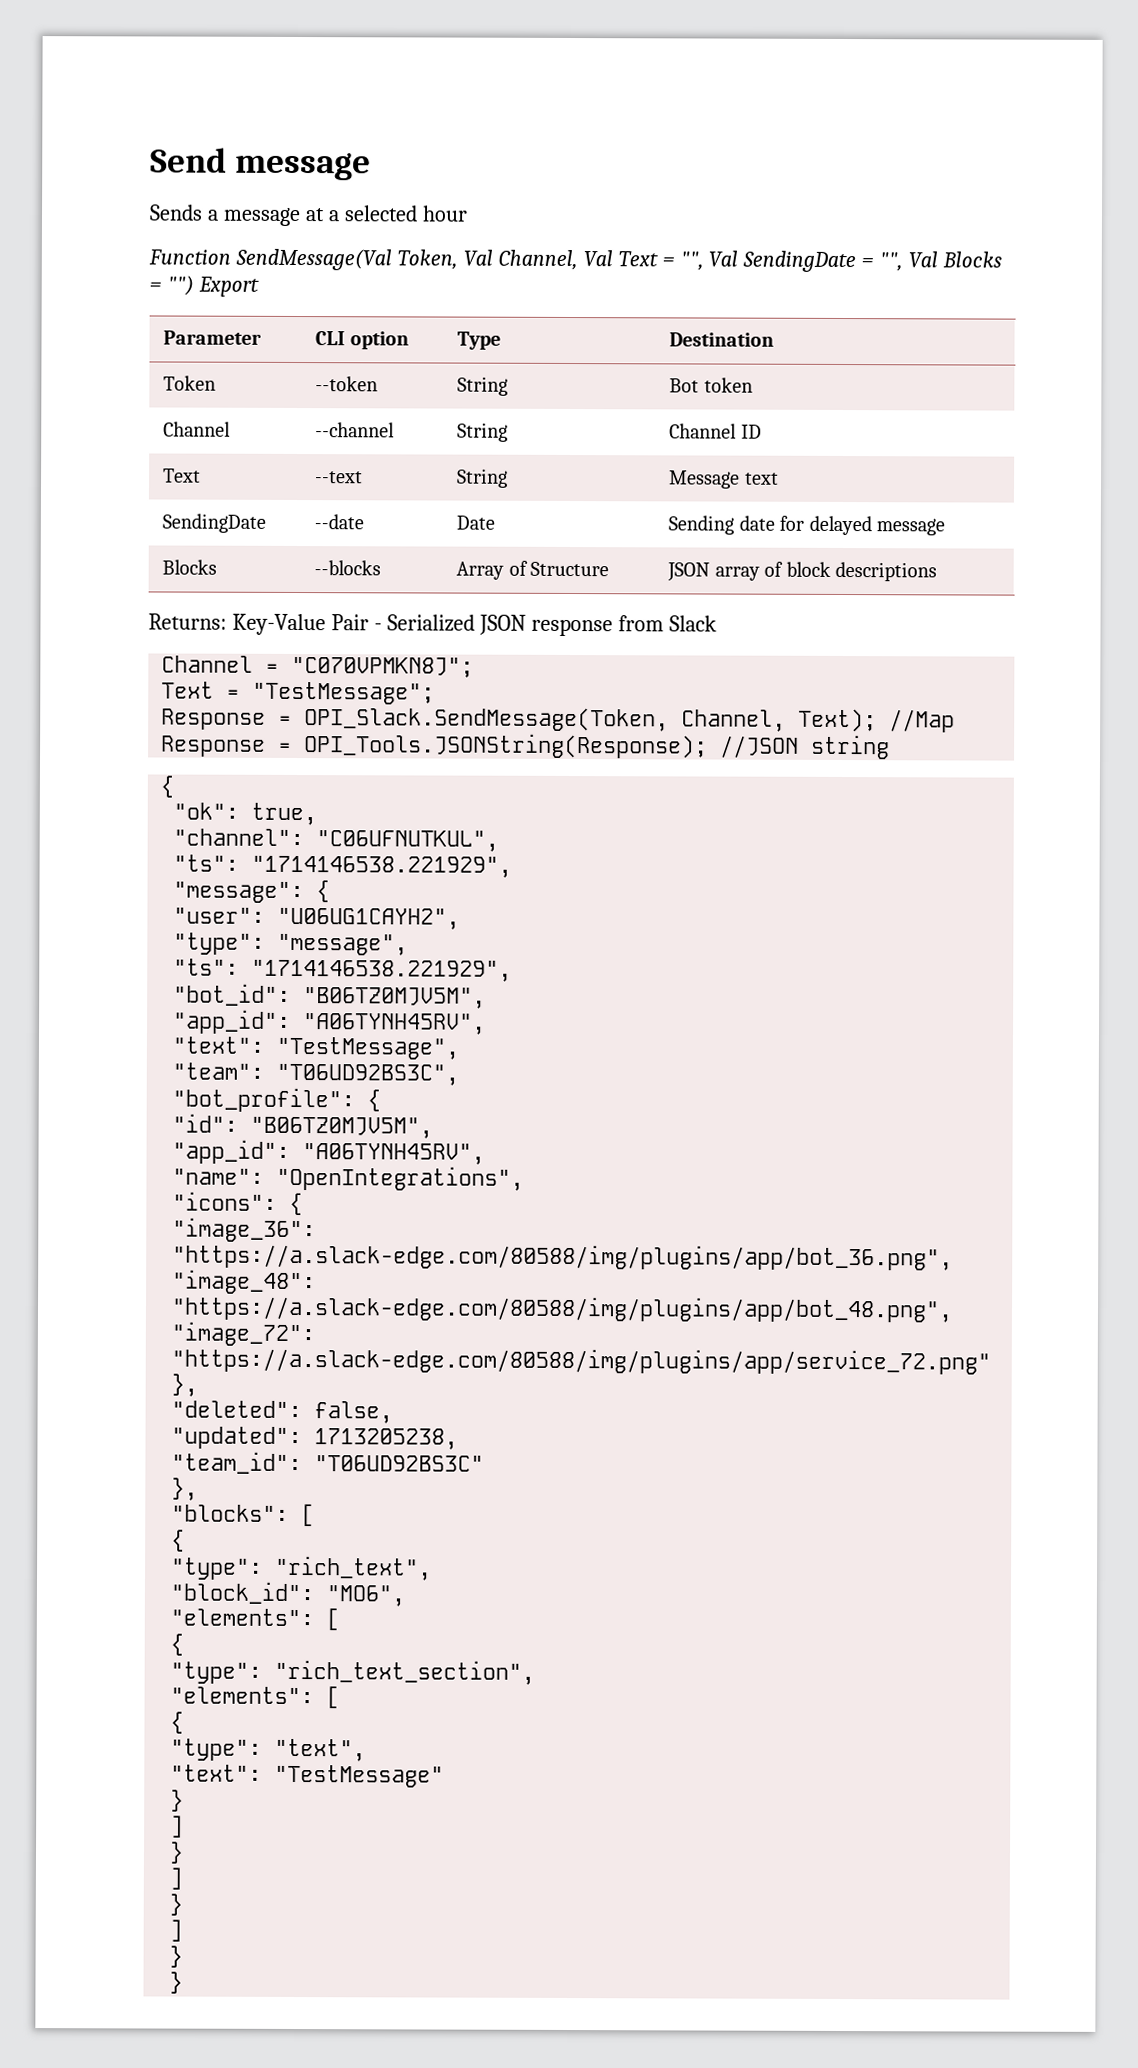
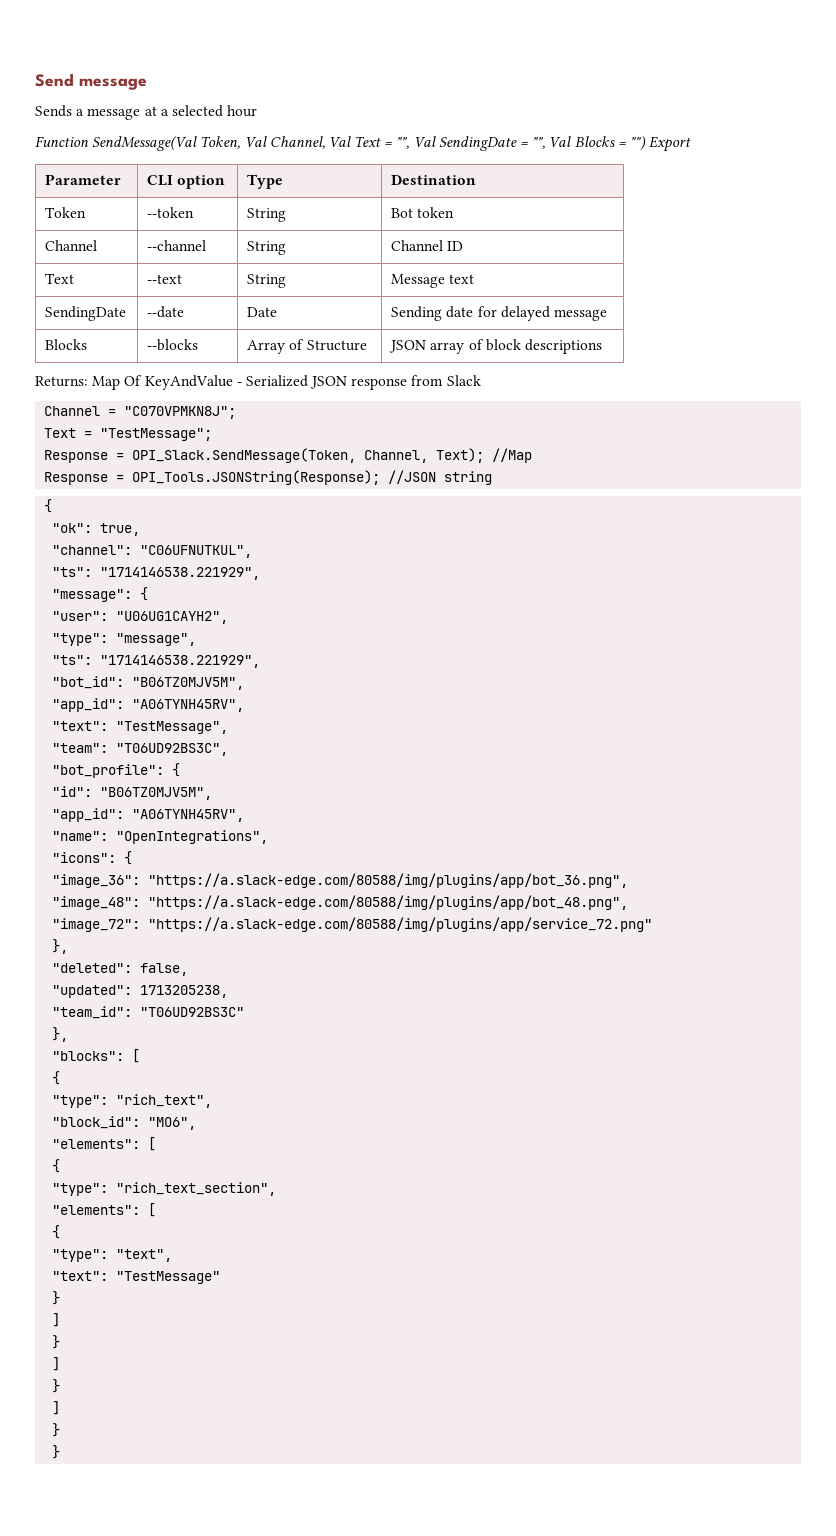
- Returns: Key-Value Pair - Serialized JSON response from Slack
+ Returns: Map Of KeyAndValue - Serialized JSON response from Slack

